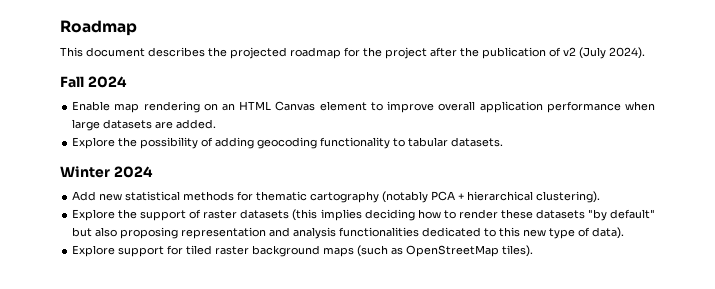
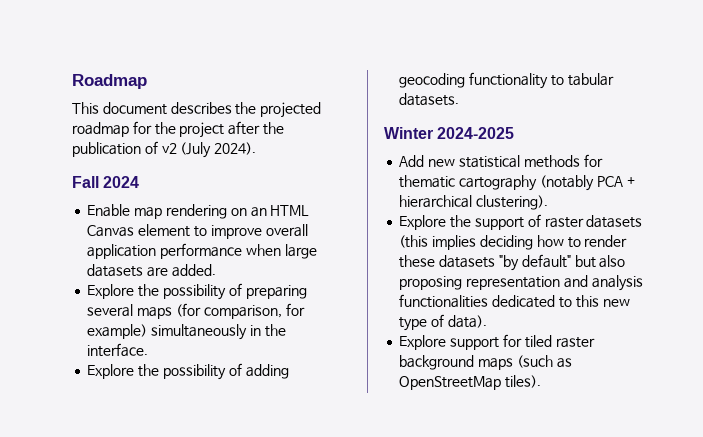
+ Explore the possibility of preparing several maps (for comparison, for example) simultaneously in the interface.
- Winter 2024
+ Winter 2024-2025

